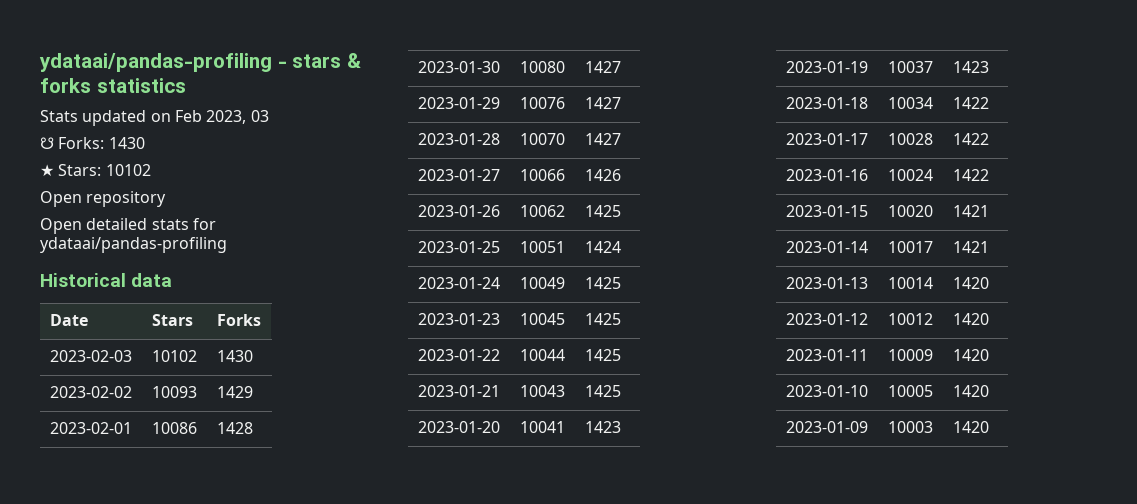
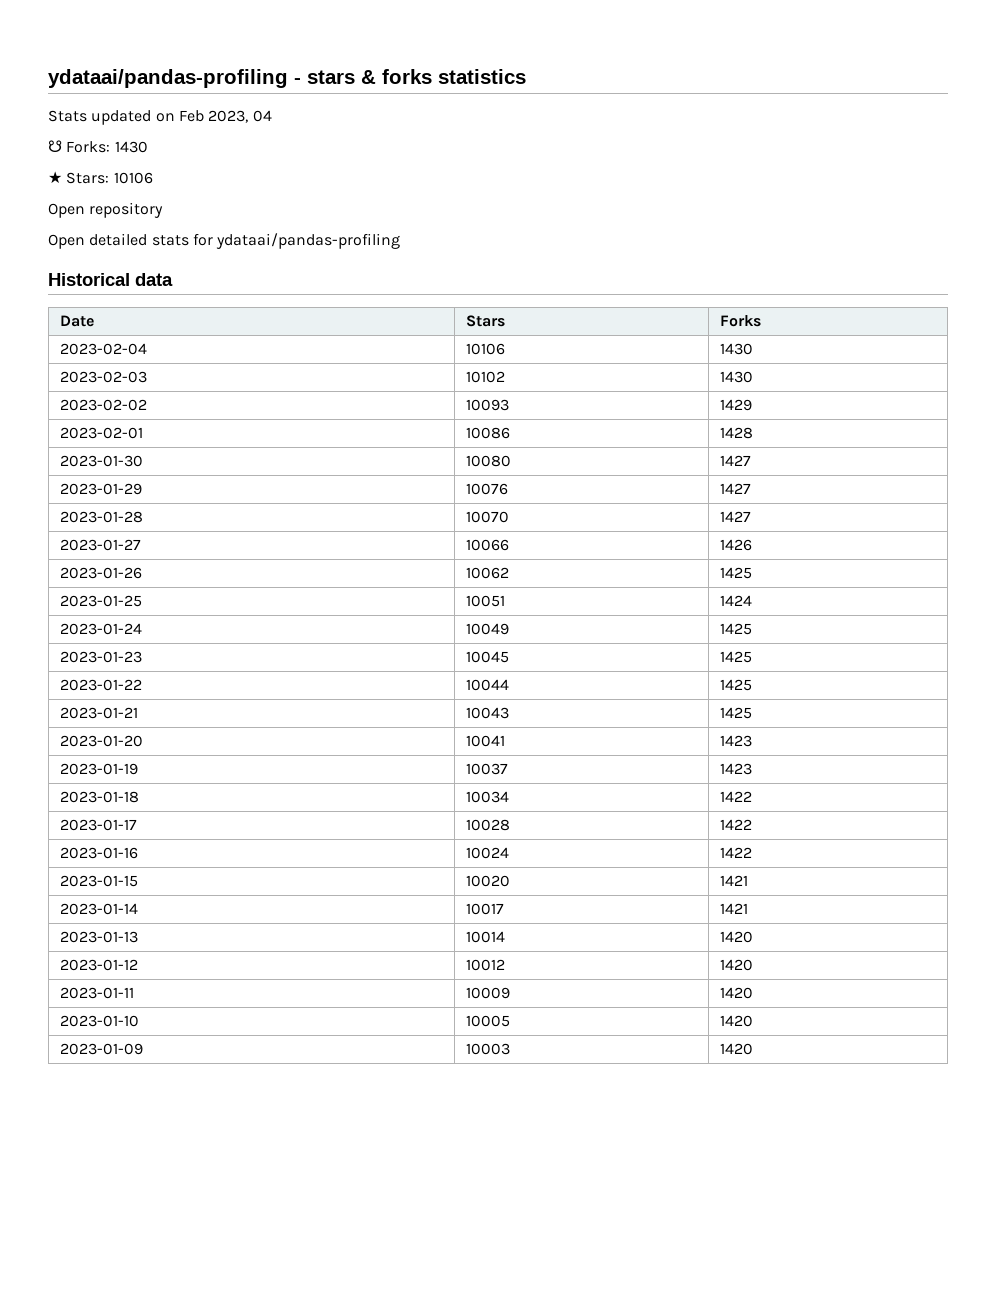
- Stats updated on Feb 2023, 03
+ Stats updated on Feb 2023, 04
- ★ Stars: 10102
+ ★ Stars: 10106
+ 2023-02-04 | 10106 | 1430

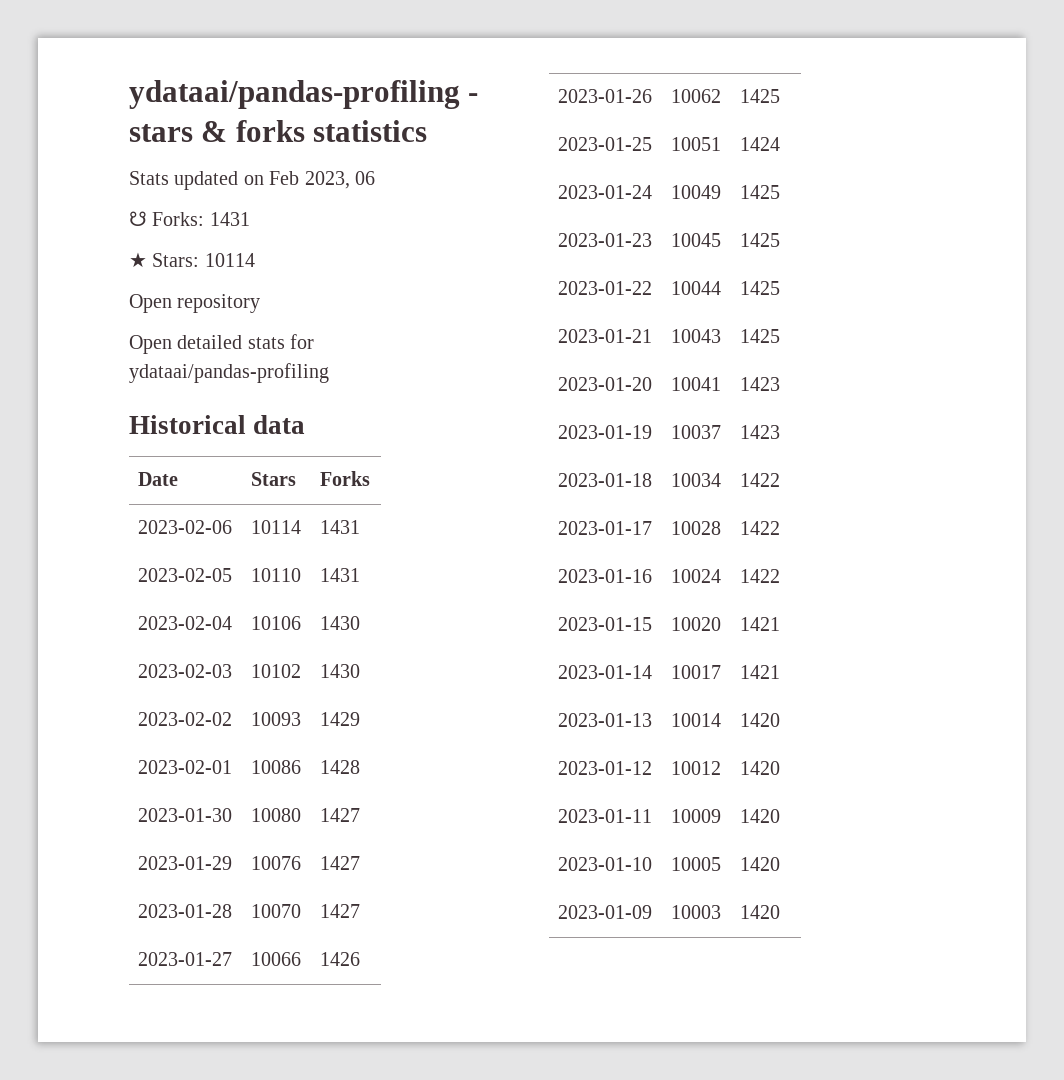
- Stats updated on Feb 2023, 04
+ Stats updated on Feb 2023, 06
- ☋ Forks: 1430
+ ☋ Forks: 1431
- ★ Stars: 10106
+ ★ Stars: 10114
+ 2023-02-06 | 10114 | 1431
+ 2023-02-05 | 10110 | 1431

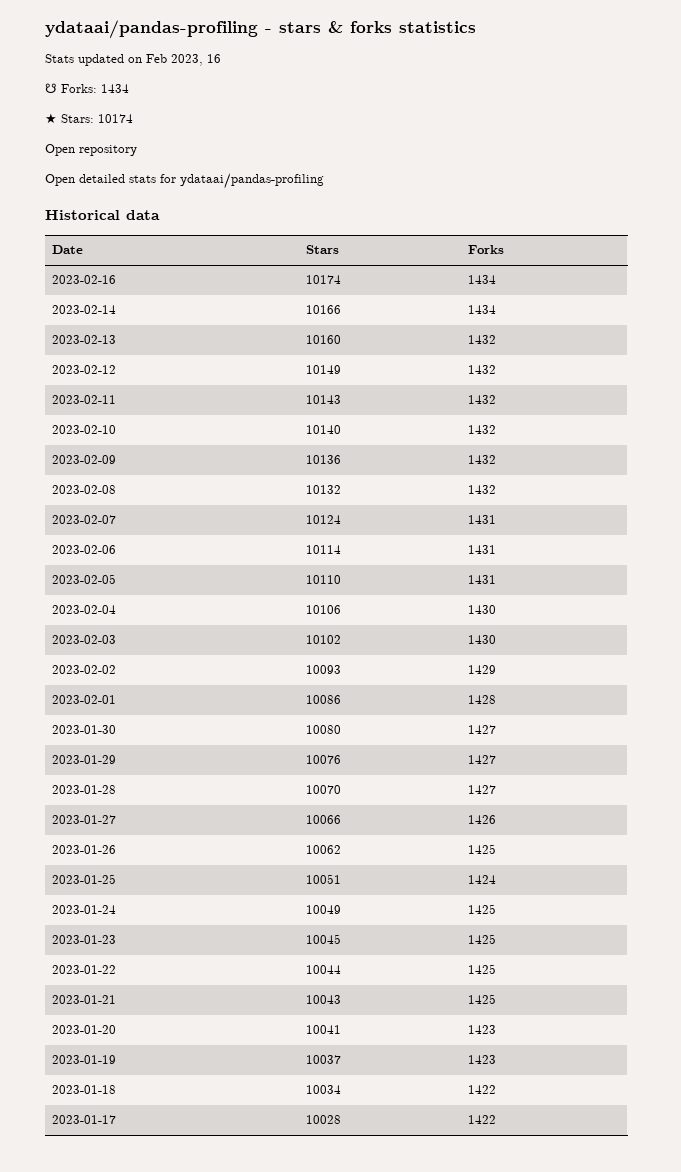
- Stats updated on Feb 2023, 06
+ Stats updated on Feb 2023, 16
- ☋ Forks: 1431
+ ☋ Forks: 1434
- ★ Stars: 10114
+ ★ Stars: 10174
+ 2023-02-16 | 10174 | 1434
+ 2023-02-14 | 10166 | 1434
+ 2023-02-13 | 10160 | 1432
+ 2023-02-12 | 10149 | 1432
+ 2023-02-11 | 10143 | 1432
+ 2023-02-10 | 10140 | 1432
+ 2023-02-09 | 10136 | 1432
+ 2023-02-08 | 10132 | 1432
+ 2023-02-07 | 10124 | 1431
- 2023-01-16 | 10024 | 1422
- 2023-01-15 | 10020 | 1421
- 2023-01-14 | 10017 | 1421
- 2023-01-13 | 10014 | 1420
- 2023-01-12 | 10012 | 1420
- 2023-01-11 | 10009 | 1420
- 2023-01-10 | 10005 | 1420
- 2023-01-09 | 10003 | 1420

